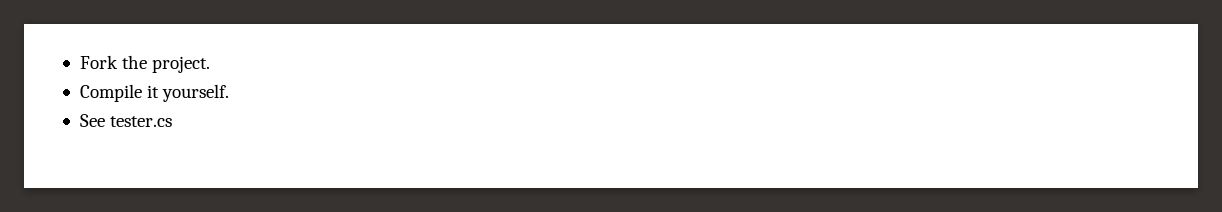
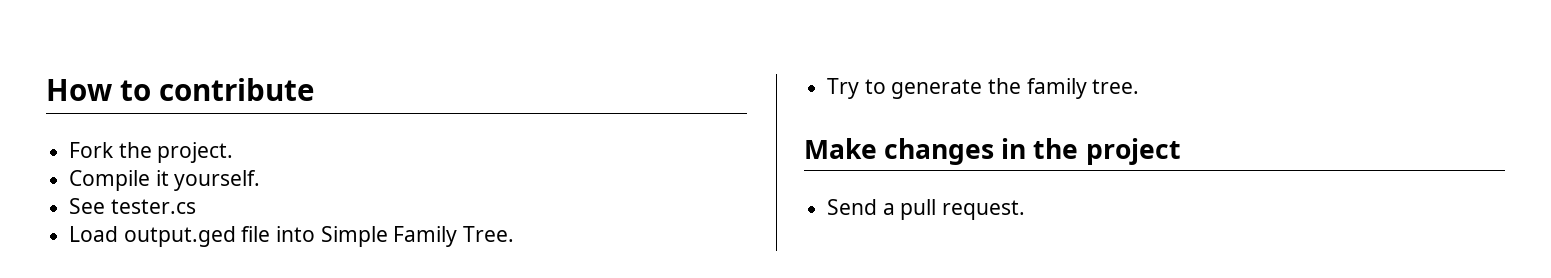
+ How to contribute
+ Load output.ged file into Simple Family Tree.
+ Try to generate the family tree.
+ Make changes in the project
+ Send a pull request.

